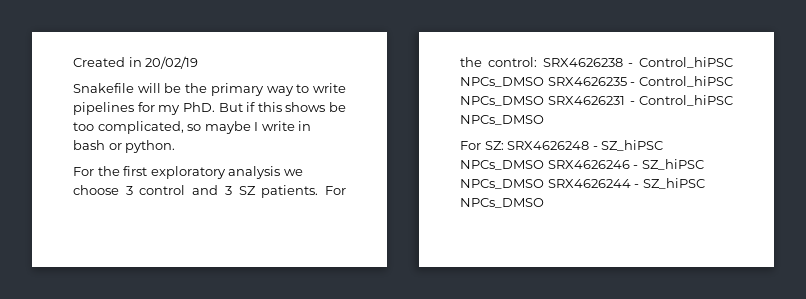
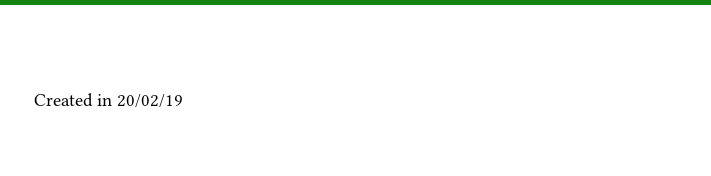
- Snakefile will be the primary way to write pipelines for my PhD. But if this shows be too complicated, so maybe I write in bash or python.
- For the first exploratory analysis we choose 3 control and 3 SZ patients. For the control: SRX4626238 - Control_hiPSC NPCs_DMSO SRX4626235 - Control_hiPSC NPCs_DMSO SRX4626231 - Control_hiPSC NPCs_DMSO
- For SZ: SRX4626248 - SZ_hiPSC NPCs_DMSO SRX4626246 - SZ_hiPSC NPCs_DMSO SRX4626244 - SZ_hiPSC NPCs_DMSO

